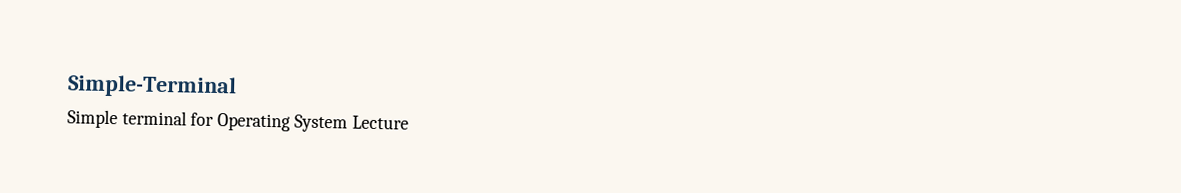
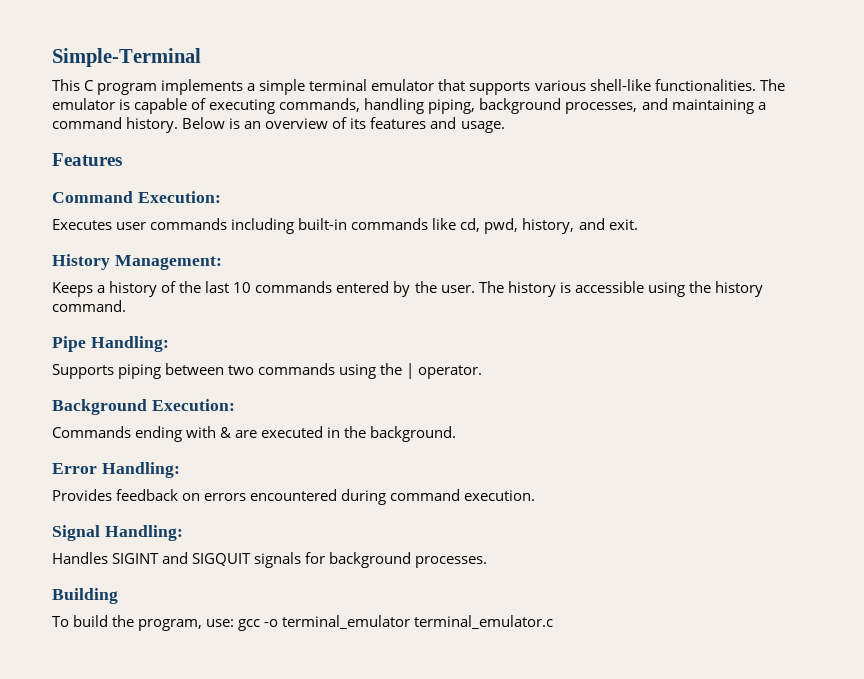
- Simple terminal for Operating System Lecture
+ This C program implements a simple terminal emulator that supports various shell-like functionalities. The emulator is capable of executing commands, handling piping, background processes, and maintaining a command history. Below is an overview of its features and usage.
+ Features
+ Command Execution:
+ Executes user commands including built-in commands like cd, pwd, history, and exit.
+ History Management:
+ Keeps a history of the last 10 commands entered by the user. The history is accessible using the history command.
+ Pipe Handling:
+ Supports piping between two commands using the | operator.
+ Background Execution:
+ Commands ending with & are executed in the background.
+ Error Handling:
+ Provides feedback on errors encountered during command execution.
+ Signal Handling:
+ Handles SIGINT and SIGQUIT signals for background processes.
+ Building
+ To build the program, use: gcc -o terminal_emulator terminal_emulator.c

